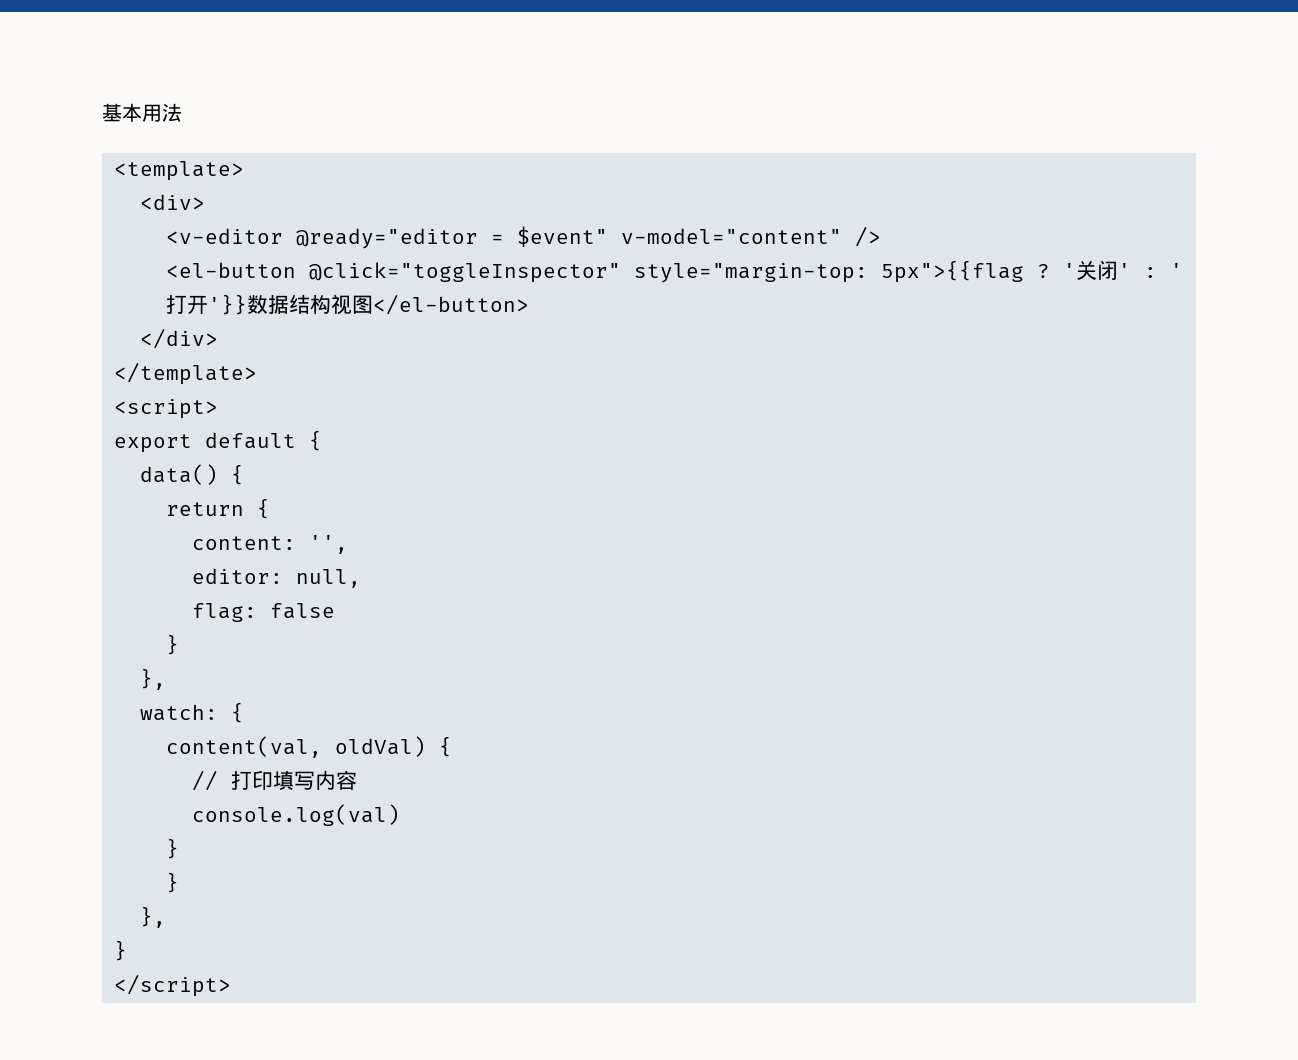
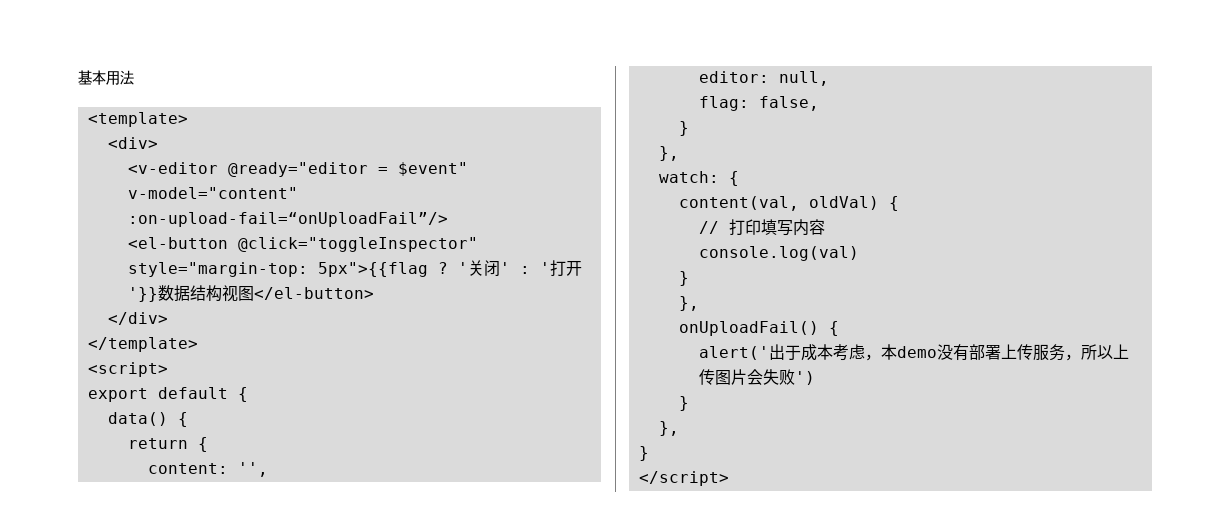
- <v-editor @ready="editor = $event" v-model="content" />
+ <v-editor @ready="editor = $event" v-model="content" :on-upload-fail=“onUploadFail”/>
- flag: false
+ flag: false,
  console.log(val)
  }
+ },
+ onUploadFail() {
+ alert('出于成本考虑，本demo没有部署上传服务，所以上传图片会失败')

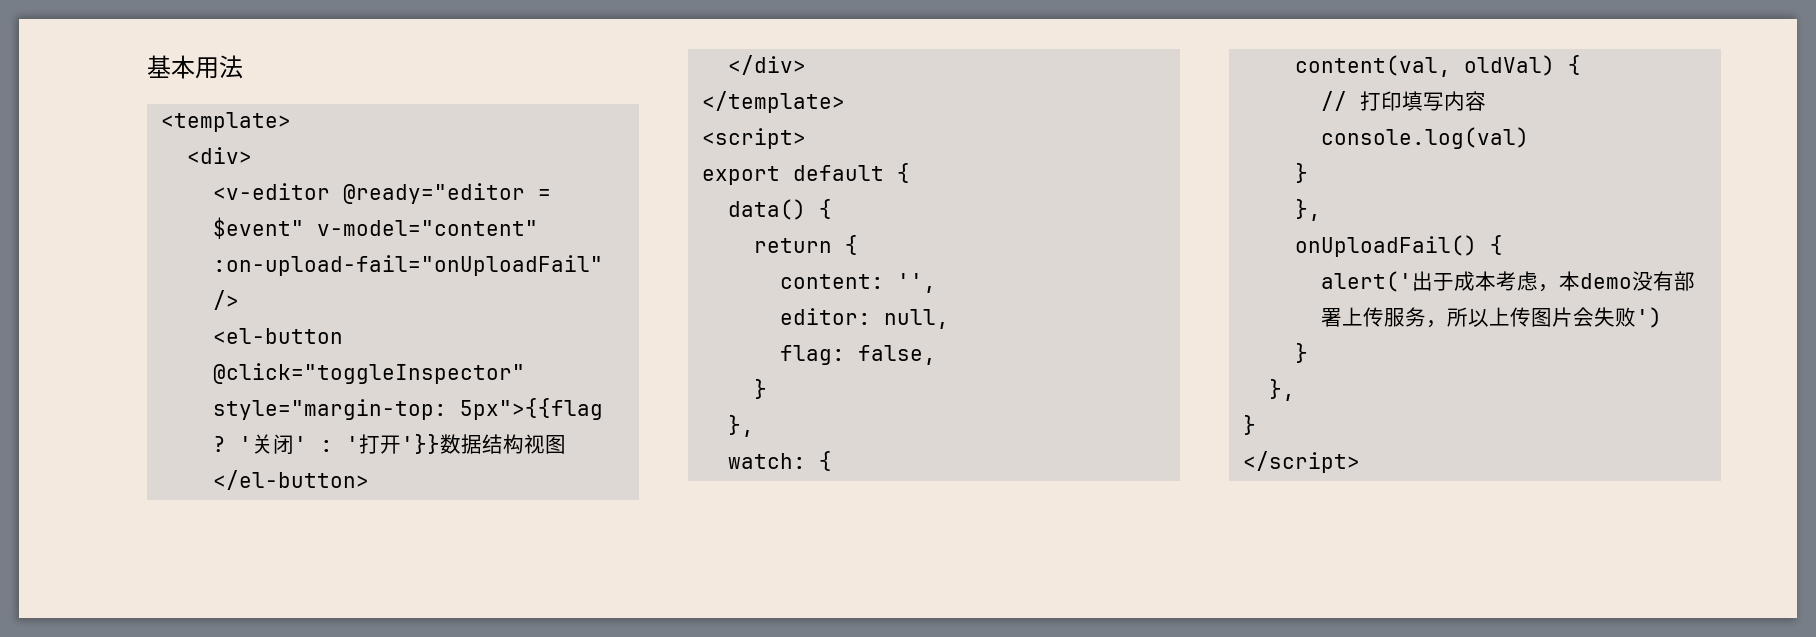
- <v-editor @ready="editor = $event" v-model="content" :on-upload-fail=“onUploadFail”/>
+ <v-editor @ready="editor = $event" v-model="content" :on-upload-fail="onUploadFail" />

